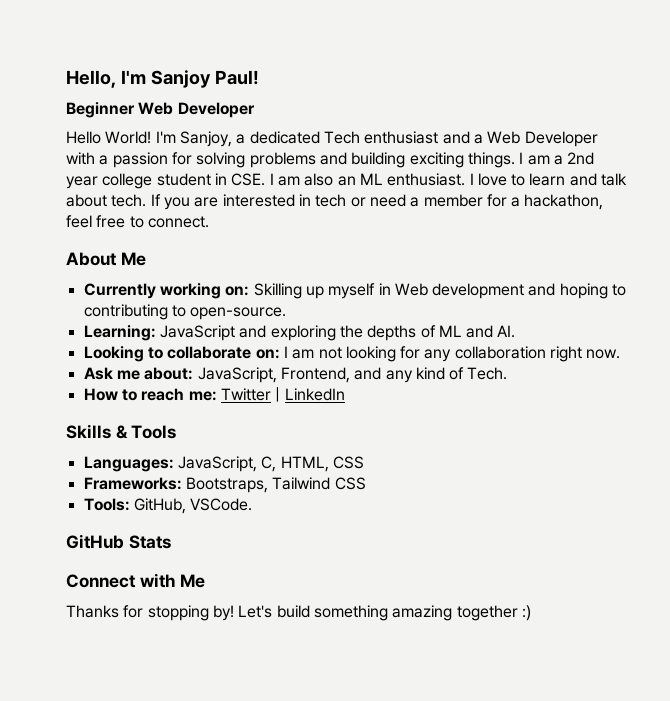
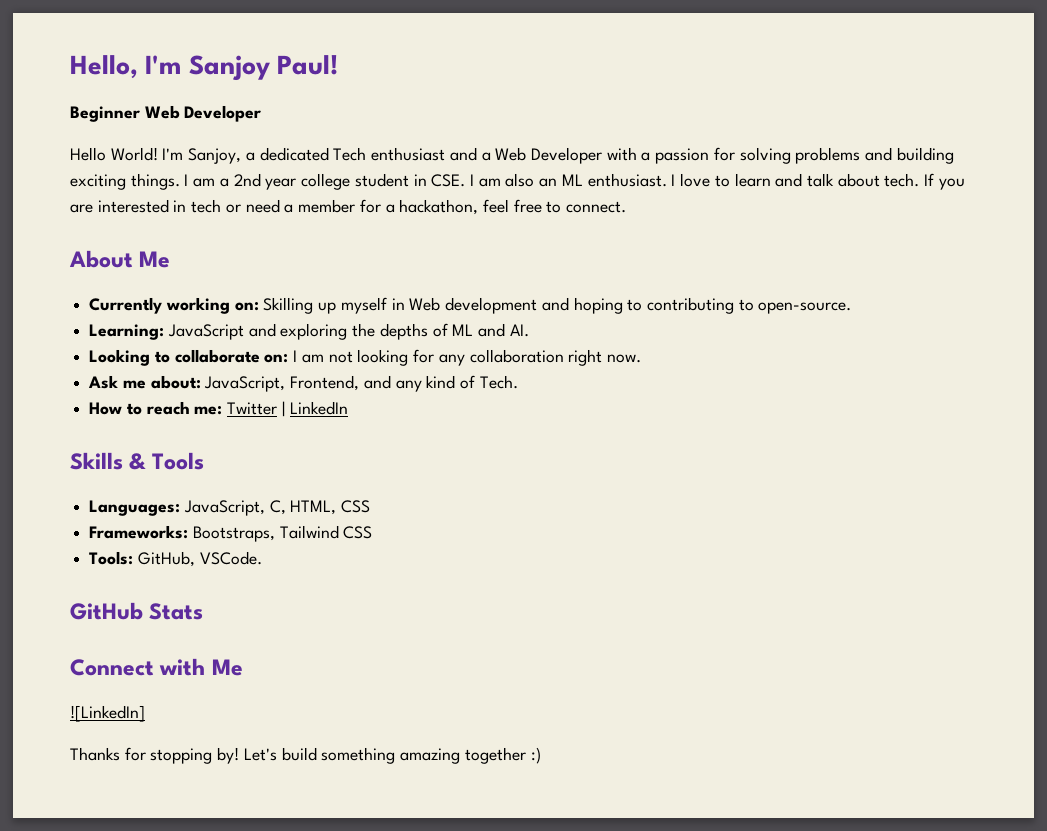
+ ![LinkedIn]

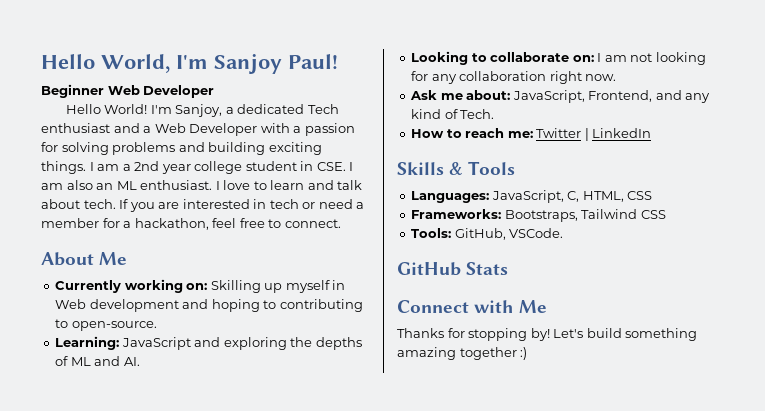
- Hello, I'm Sanjoy Paul!
+ Hello World, I'm Sanjoy Paul!
- ![LinkedIn]

